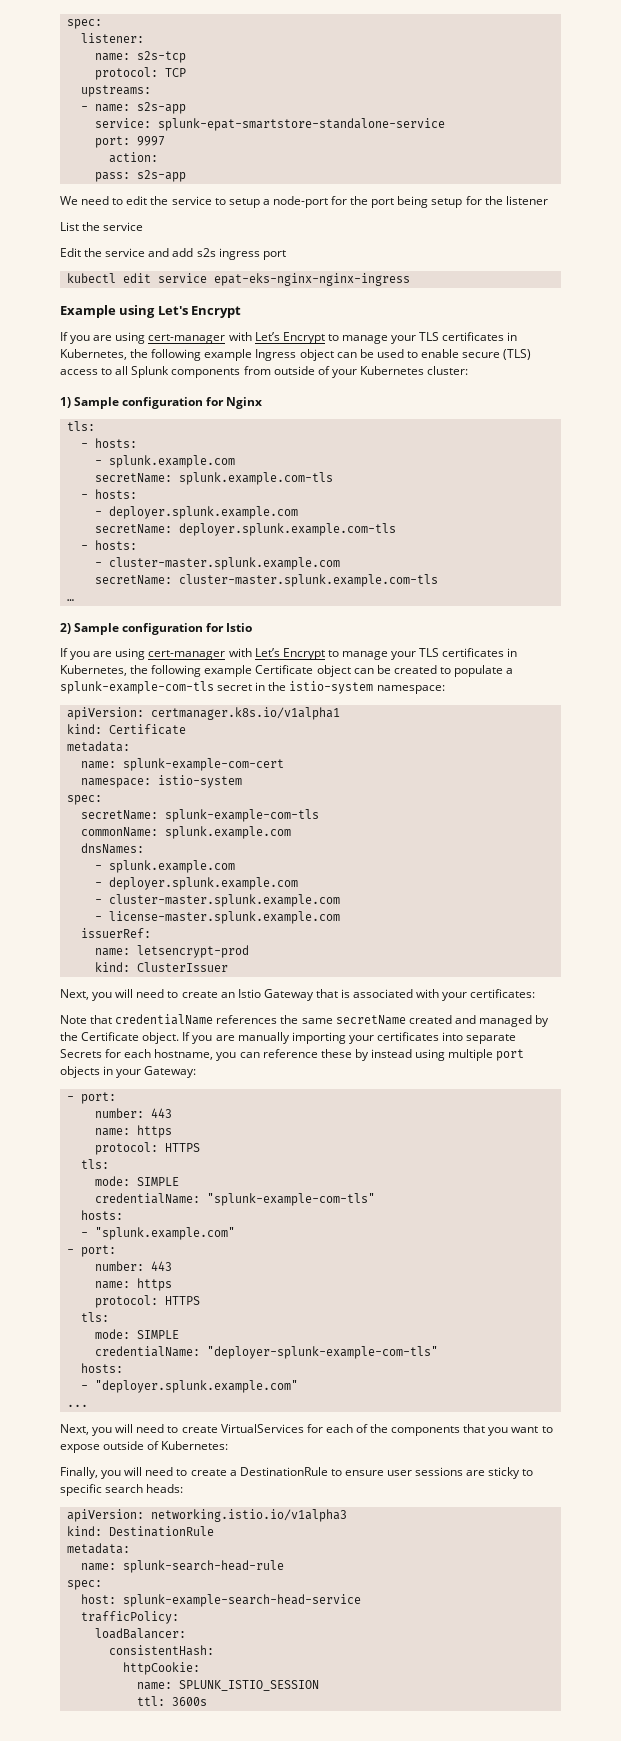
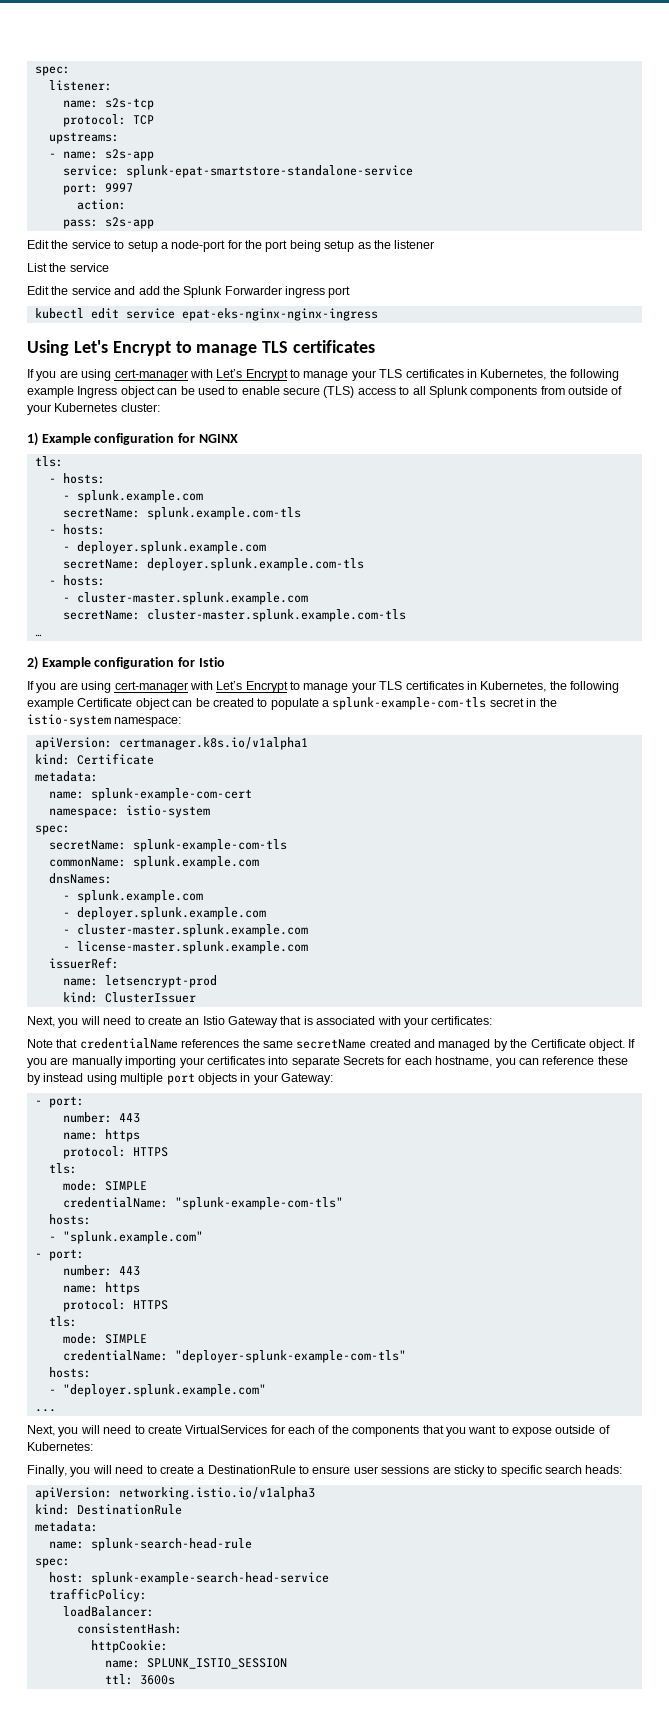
- We need to edit the service to setup a node-port for the port being setup for the listener
+ Edit the service to setup a node-port for the port being setup as the listener
- Edit the service and add s2s ingress port
+ Edit the service and add the Splunk Forwarder ingress port
- Example using Let's Encrypt
+ Using Let's Encrypt to manage TLS certificates
- 1) Sample configuration for Nginx
+ 1) Example configuration for NGINX
- 2) Sample configuration for Istio
+ 2) Example configuration for Istio

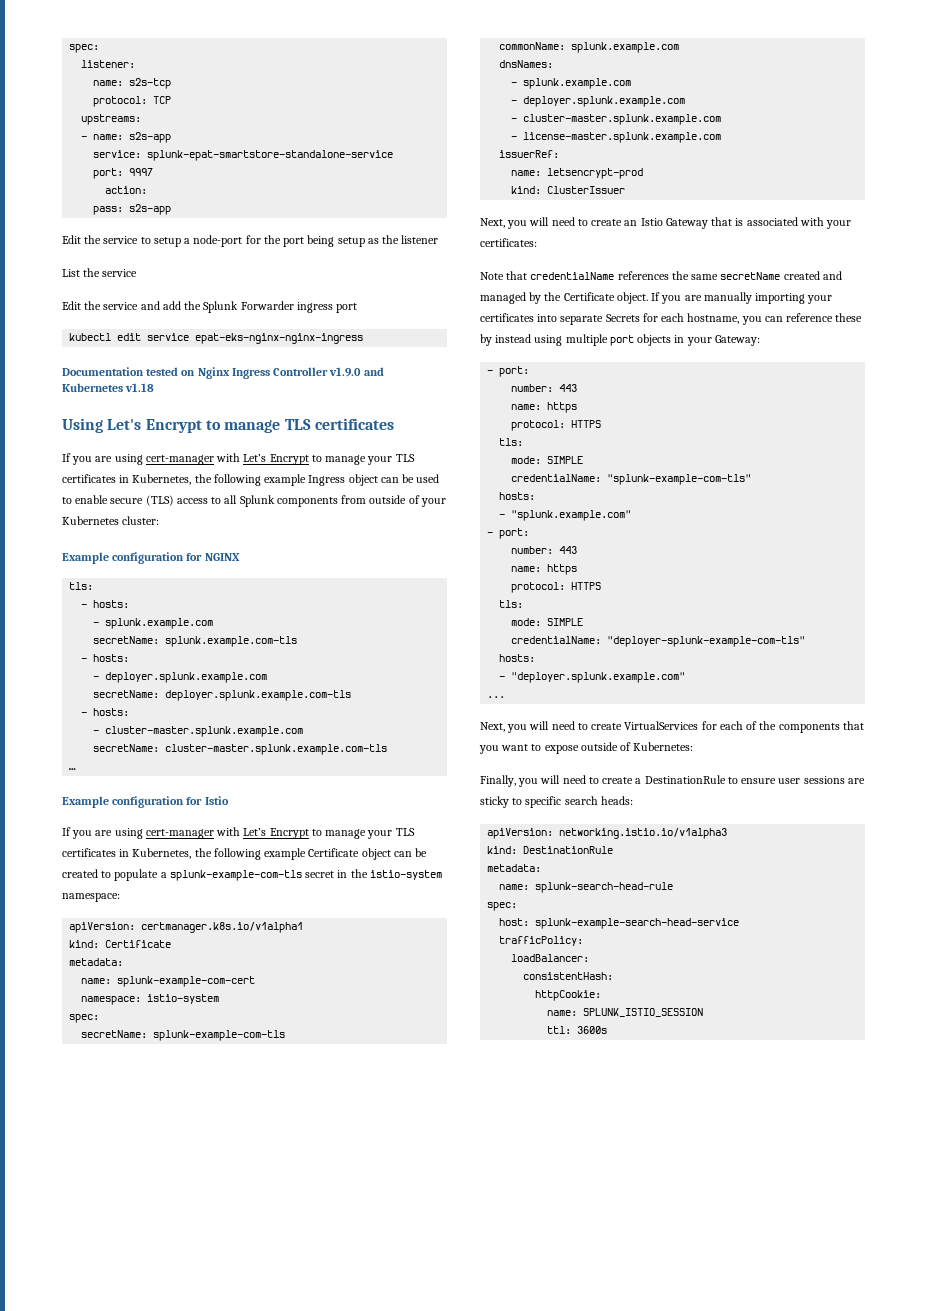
+ Documentation tested on Nginx Ingress Controller v1.9.0 and Kubernetes v1.18
- 1) Example configuration for NGINX
+ Example configuration for NGINX
- 2) Example configuration for Istio
+ Example configuration for Istio

